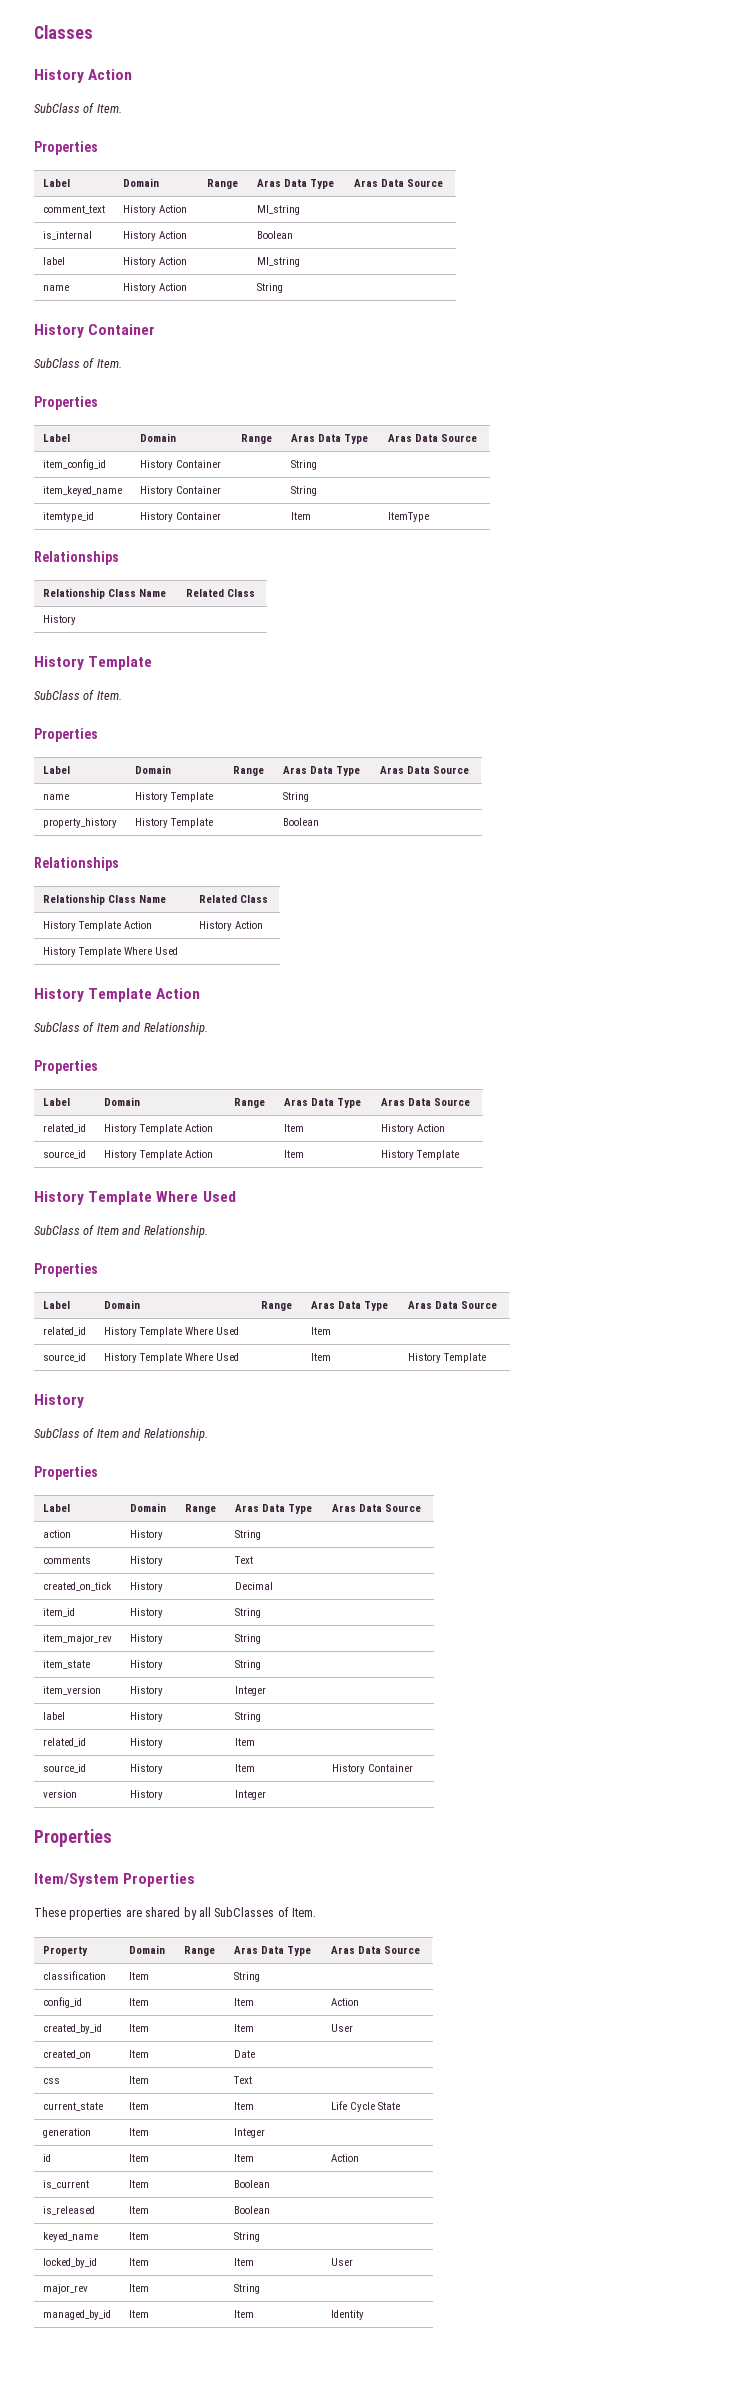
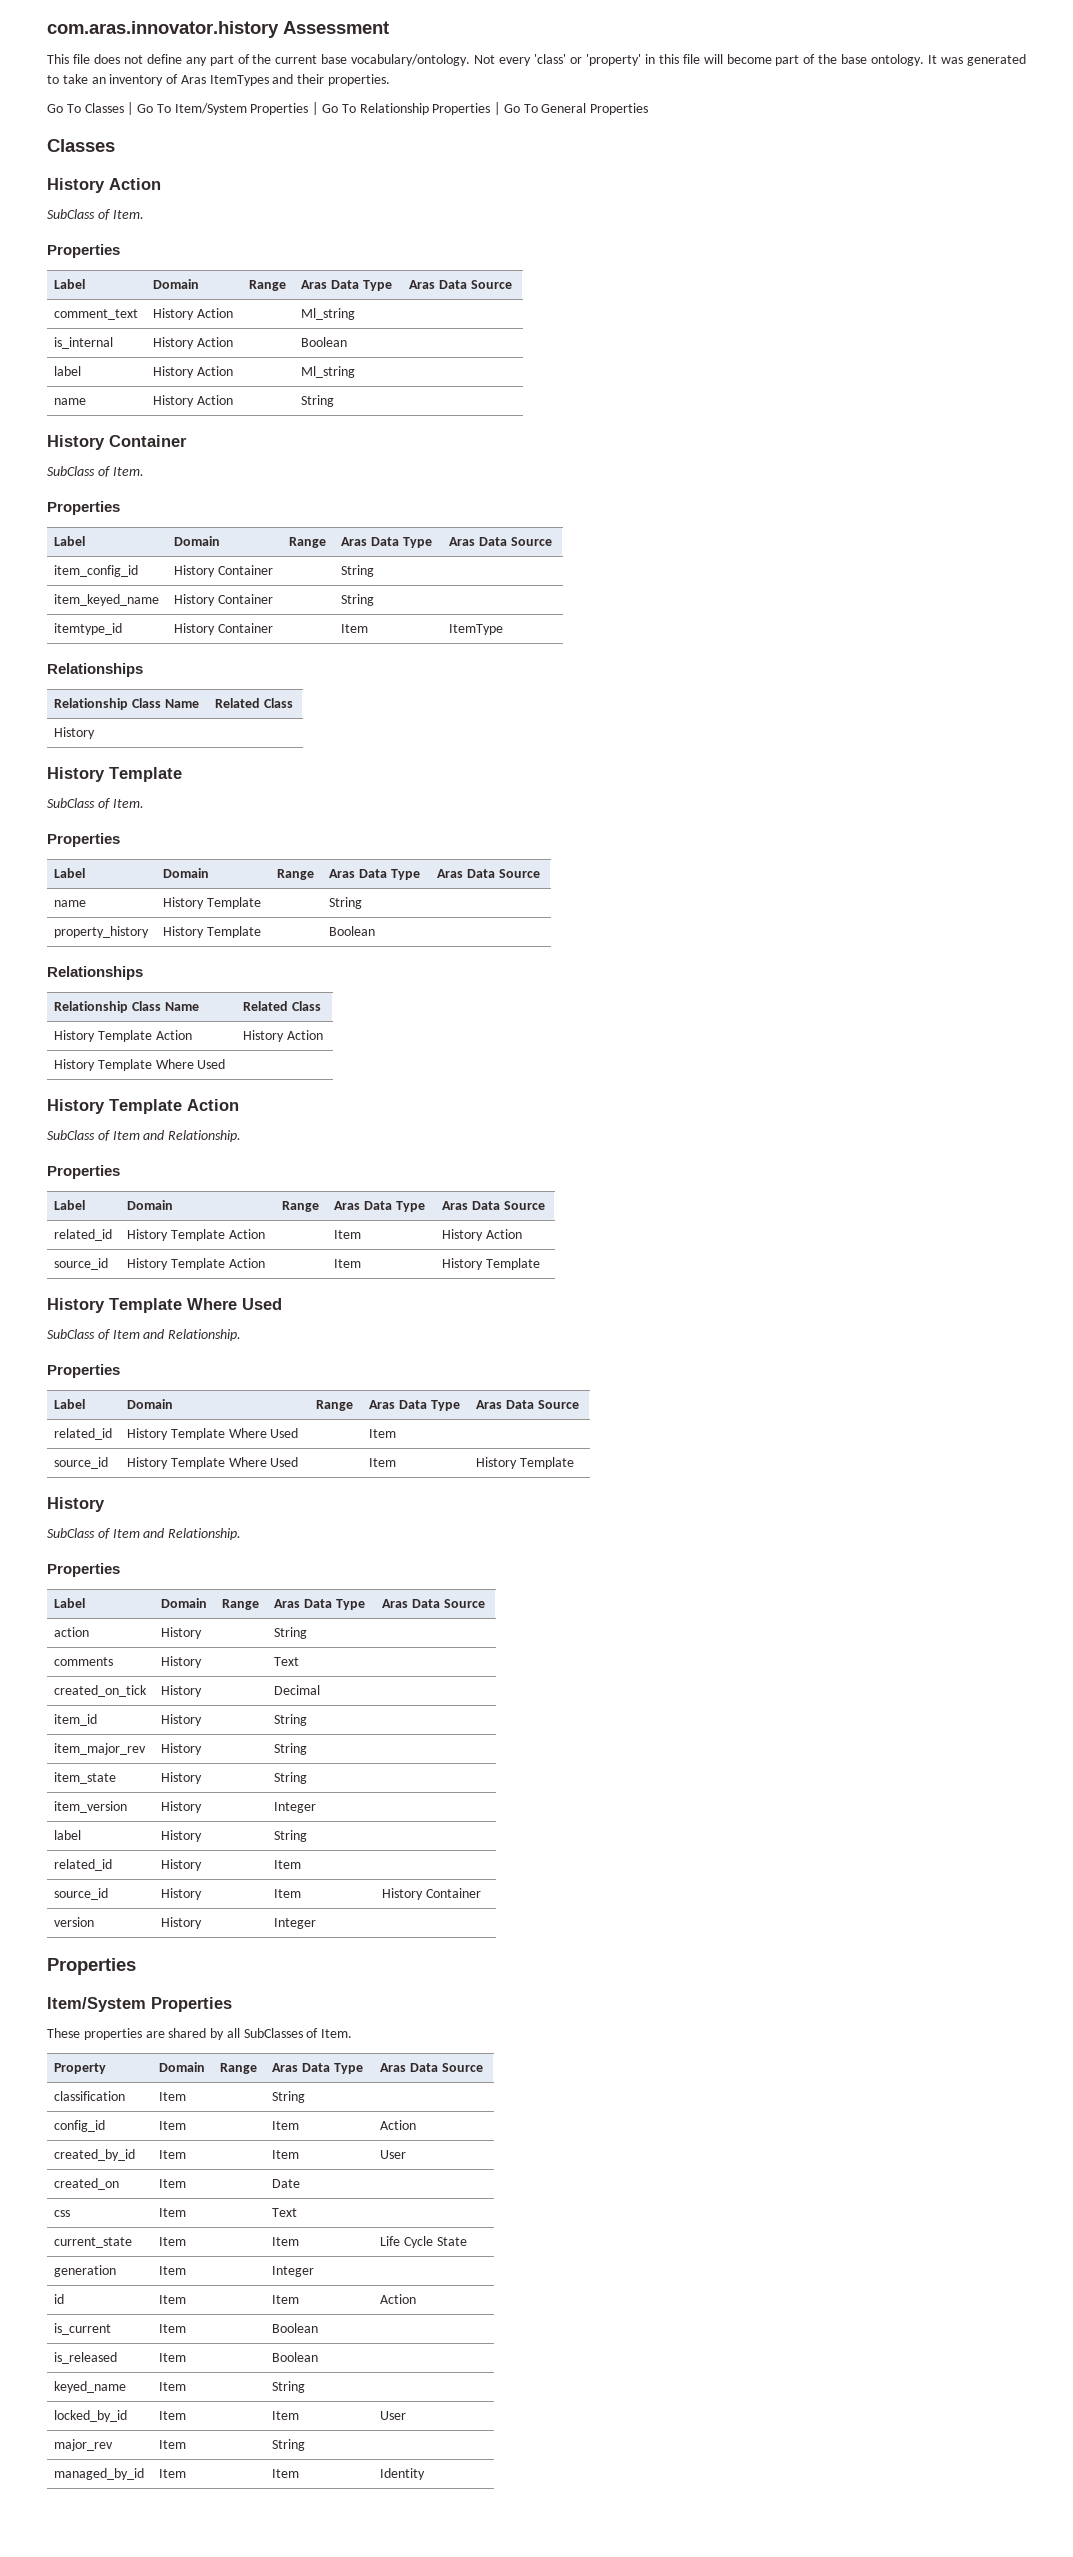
+ com.aras.innovator.history Assessment
+ This file does not define any part of the current base vocabulary/ontology. Not every 'class' or 'property' in this file will become part of the base ontology. It was generated to take an inventory of Aras ItemTypes and their properties.
+ Go To Classes | Go To Item/System Properties | Go To Relationship Properties | Go To General Properties

